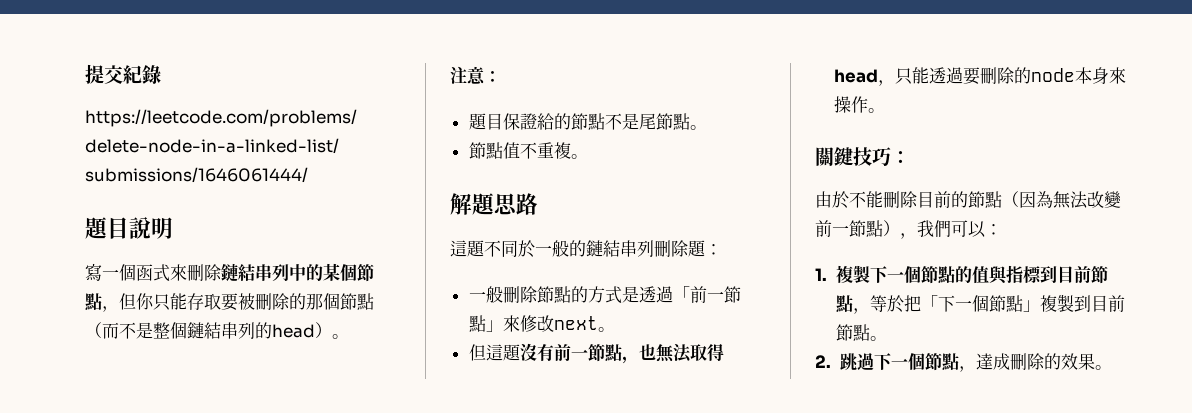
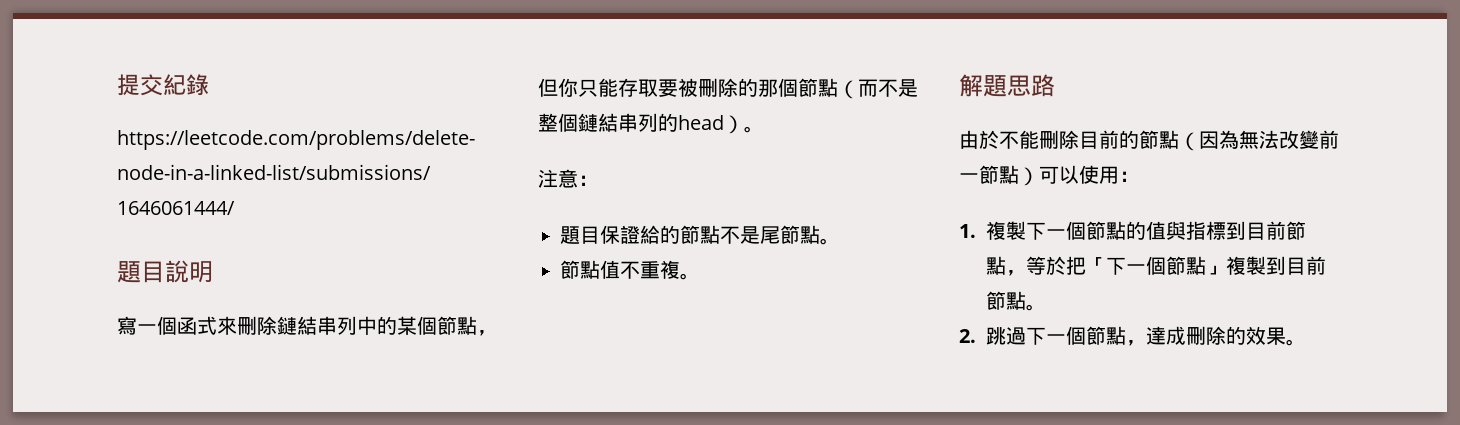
- 這題不同於一般的鏈結串列刪除題：
- 一般刪除節點的方式是透過「前一節點」來修改next。
- 但這題沒有前一節點，也無法取得head，只能透過要刪除的node本身來操作。
- 關鍵技巧：
- 由於不能刪除目前的節點（因為無法改變前一節點），我們可以：
+ 由於不能刪除目前的節點（因為無法改變前一節點）可以使用：

